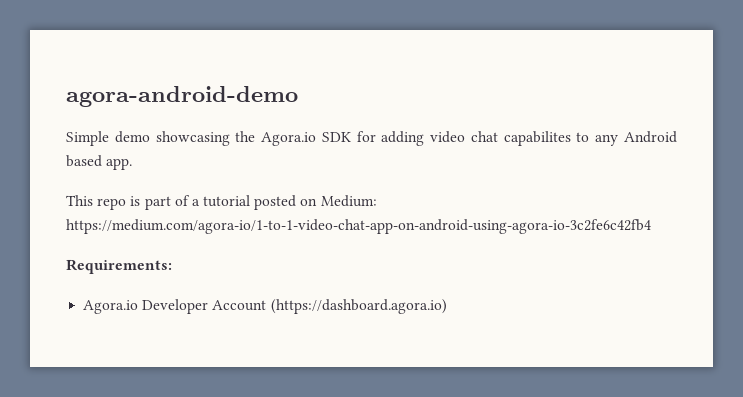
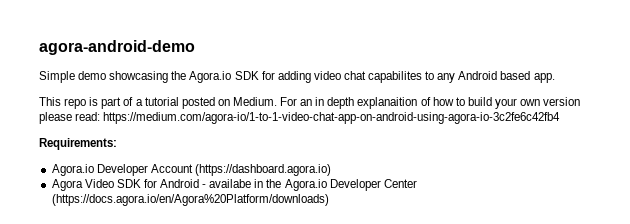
- This repo is part of a tutorial posted on Medium: https://medium.com/agora-io/1-to-1-video-chat-app-on-android-using-agora-io-3c2fe6c42fb4
+ This repo is part of a tutorial posted on Medium. For an in depth explanaition of how to build your own version please read: https://medium.com/agora-io/1-to-1-video-chat-app-on-android-using-agora-io-3c2fe6c42fb4
+ Agora Video SDK for Android - availabe in the Agora.io Developer Center (https://docs.agora.io/en/Agora%20Platform/downloads)

